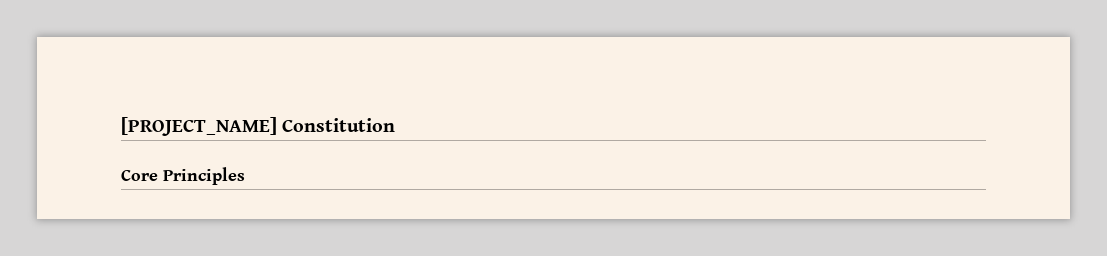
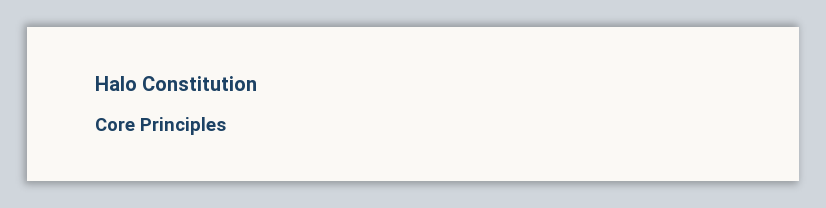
- [PROJECT_NAME] Constitution
+ Halo Constitution

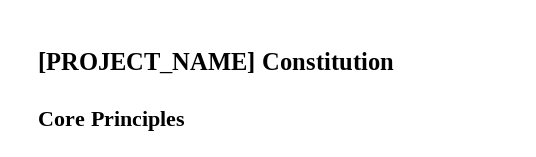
- Halo Constitution
+ [PROJECT_NAME] Constitution

